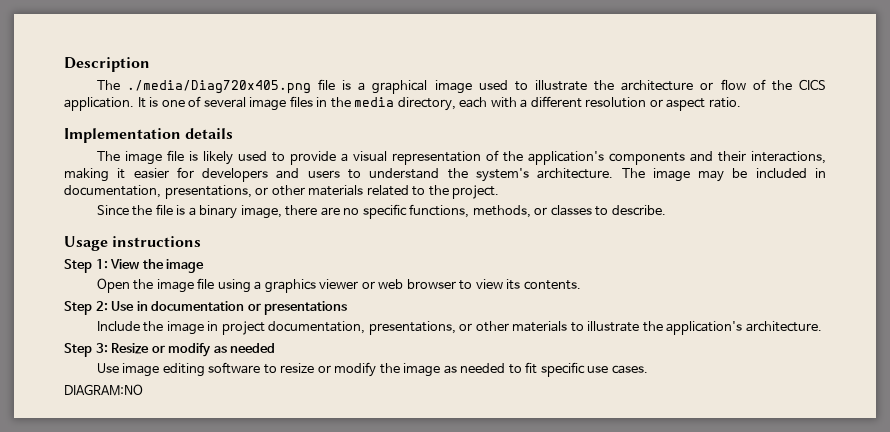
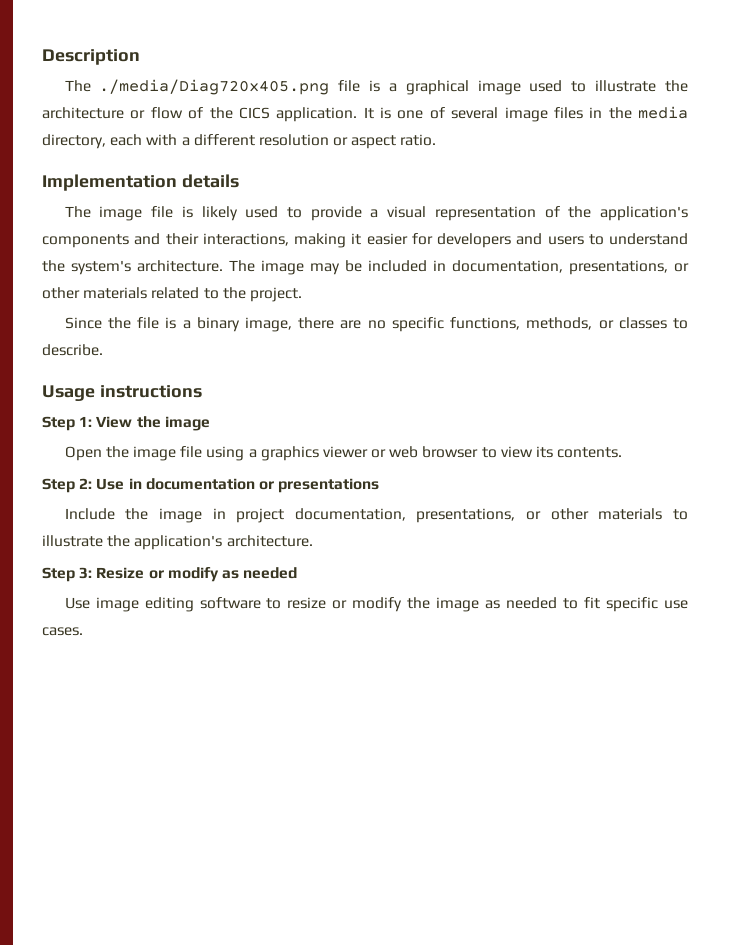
- DIAGRAM:NO

